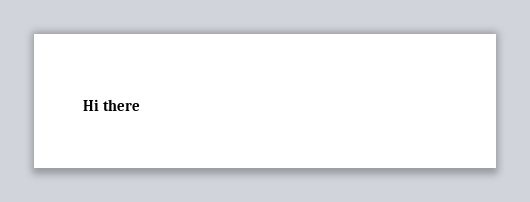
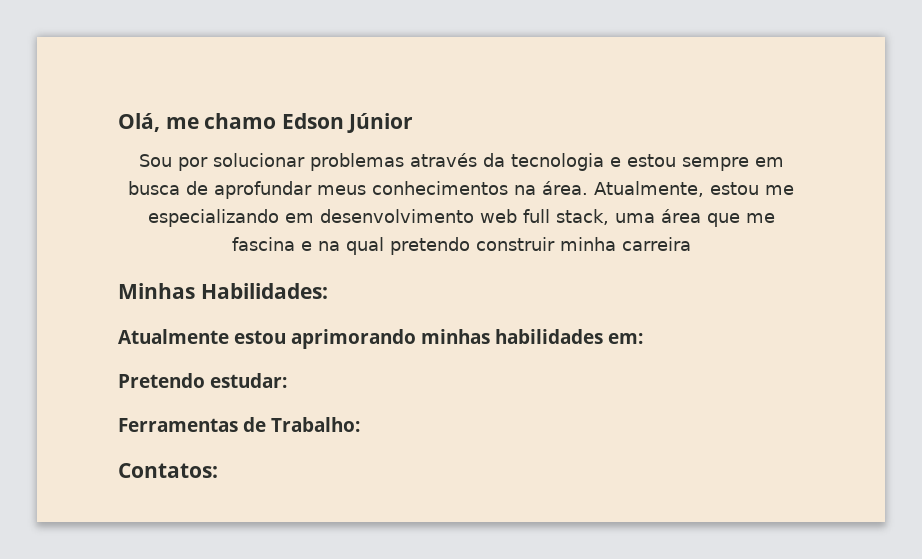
- Hi there
+ Olá, me chamo Edson Júnior
+ Sou por solucionar problemas através da tecnologia e estou sempre em busca de aprofundar meus conhecimentos na área. Atualmente, estou me especializando em desenvolvimento web full stack, uma área que me fascina e na qual pretendo construir minha carreira
+ Minhas Habilidades:
+ Atualmente estou aprimorando minhas habilidades em:
+ Pretendo estudar:
+ Ferramentas de Trabalho:
+ Contatos:

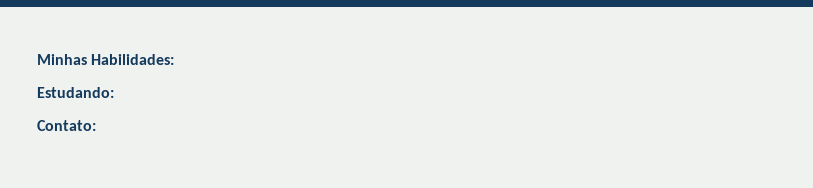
- Olá, me chamo Edson Júnior
- Sou por solucionar problemas através da tecnologia e estou sempre em busca de aprofundar meus conhecimentos na área. Atualmente, estou me especializando em desenvolvimento web full stack, uma área que me fascina e na qual pretendo construir minha carreira
  Minhas Habilidades:
- Atualmente estou aprimorando minhas habilidades em:
- Pretendo estudar:
- Ferramentas de Trabalho:
- Contatos:
+ Estudando:
+ Contato:

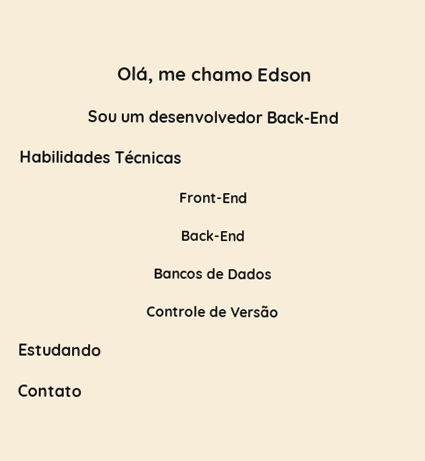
- Minhas Habilidades:
- Estudando:
- Contato:
+ Olá, me chamo Edson
+ Sou um desenvolvedor Back-End
+ Habilidades Técnicas
+ Front-End
+ Back-End
+ Bancos de Dados
+ Controle de Versão
+ Estudando
+ Contato

